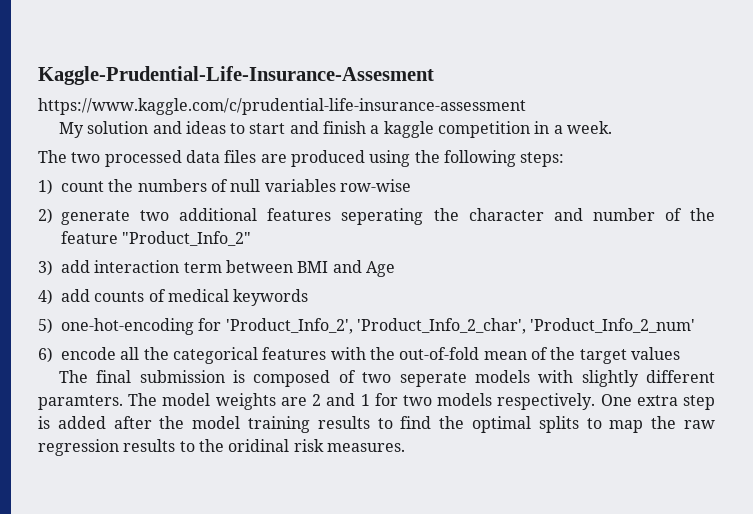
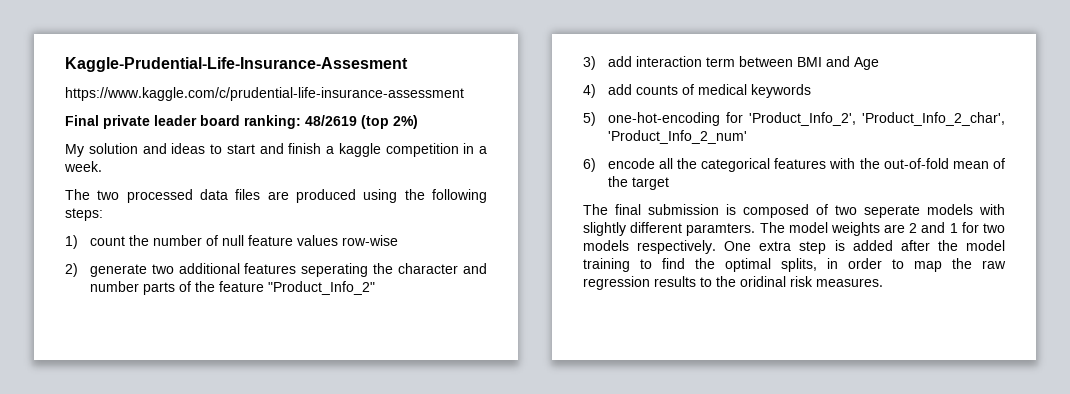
+ Final private leader board ranking: 48/2619 (top 2%)
- 1) count the numbers of null variables row-wise
+ 1) count the number of null feature values row-wise
- 2) generate two additional features seperating the character and number of the feature "Product_Info_2"
+ 2) generate two additional features seperating the character and number parts of the feature "Product_Info_2"
- 6) encode all the categorical features with the out-of-fold mean of the target values
+ 6) encode all the categorical features with the out-of-fold mean of the target
- One extra step is added after the model training results to find the optimal splits to map the raw regression results to the oridinal risk measures.
+ One extra step is added after the model training to find the optimal splits, in order to map the raw regression results to the oridinal risk measures.

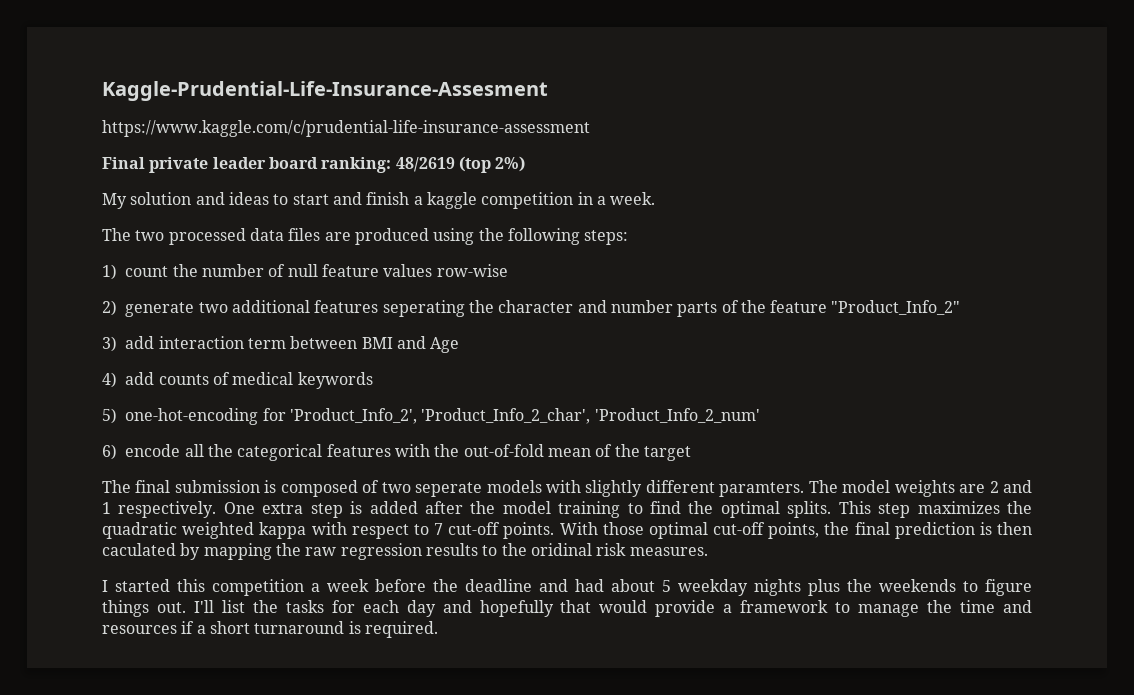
- The model weights are 2 and 1 for two models respectively.
+ The model weights are 2 and 1 respectively.
- One extra step is added after the model training to find the optimal splits, in order to map the raw regression results to the oridinal risk measures.
+ One extra step is added after the model training to find the optimal splits. This step maximizes the quadratic weighted kappa with respect to 7 cut-off points. With those optimal cut-off points, the final prediction is then caculated by mapping the raw regression results to the oridinal risk measures.
+ I started this competition a week before the deadline and had about 5 weekday nights plus the weekends to figure things out. I'll list the tasks for each day and hopefully that would provide a framework to manage the time and resources if a short turnaround is required.

